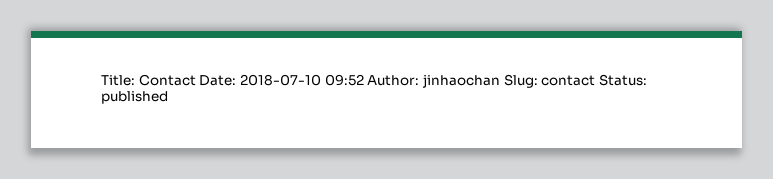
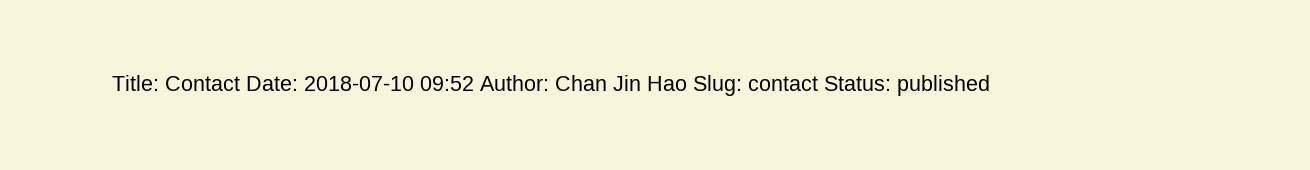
- Title: Contact Date: 2018-07-10 09:52 Author: jinhaochan Slug: contact Status: published
+ Title: Contact Date: 2018-07-10 09:52 Author: Chan Jin Hao Slug: contact Status: published

